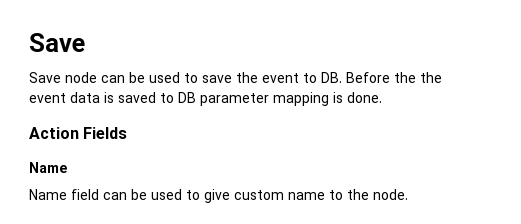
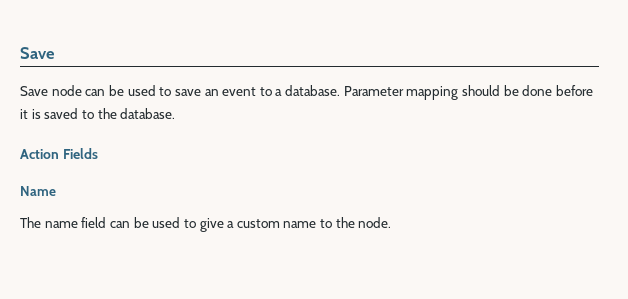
- Save node can be used to save the event to DB. Before the the event data is saved to DB parameter mapping is done.
+ Save node can be used to save an event to a database. Parameter mapping should be done before it is saved to the database.
- Name field can be used to give custom name to the node.
+ The name field can be used to give a custom name to the node.

